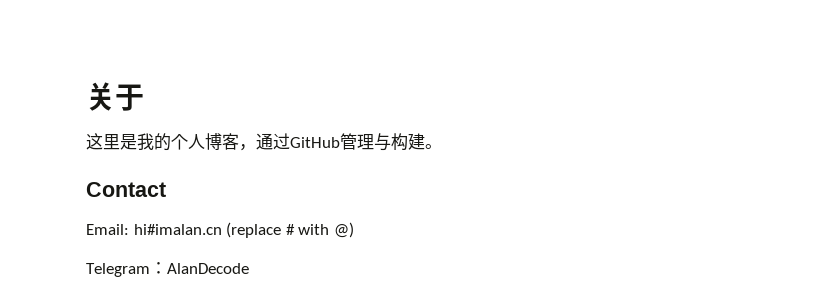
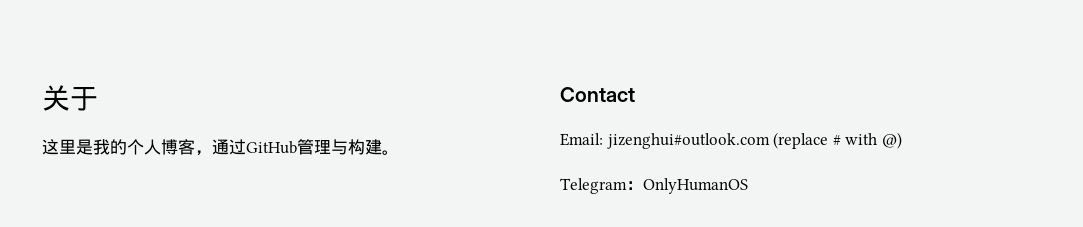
- Email: hi#imalan.cn (replace # with @)
+ Email: jizenghui#outlook.com (replace # with @)
- Telegram：AlanDecode
+ Telegram：OnlyHumanOS

